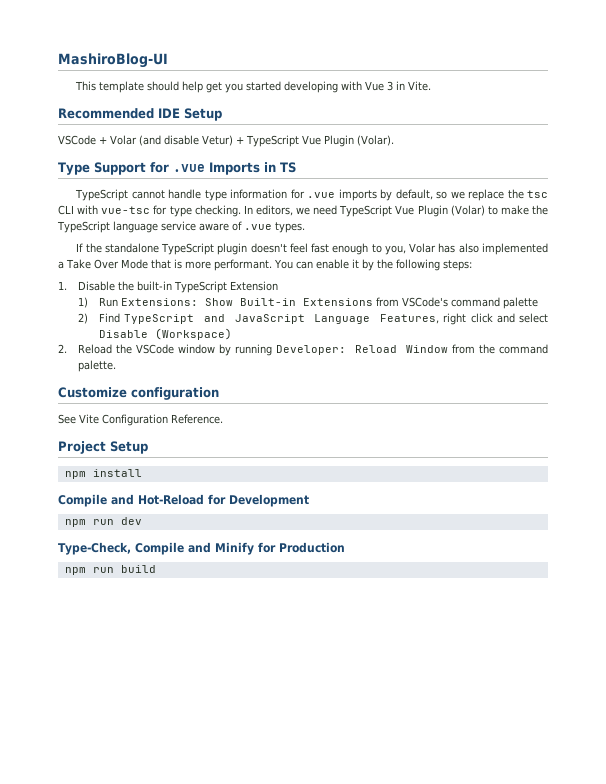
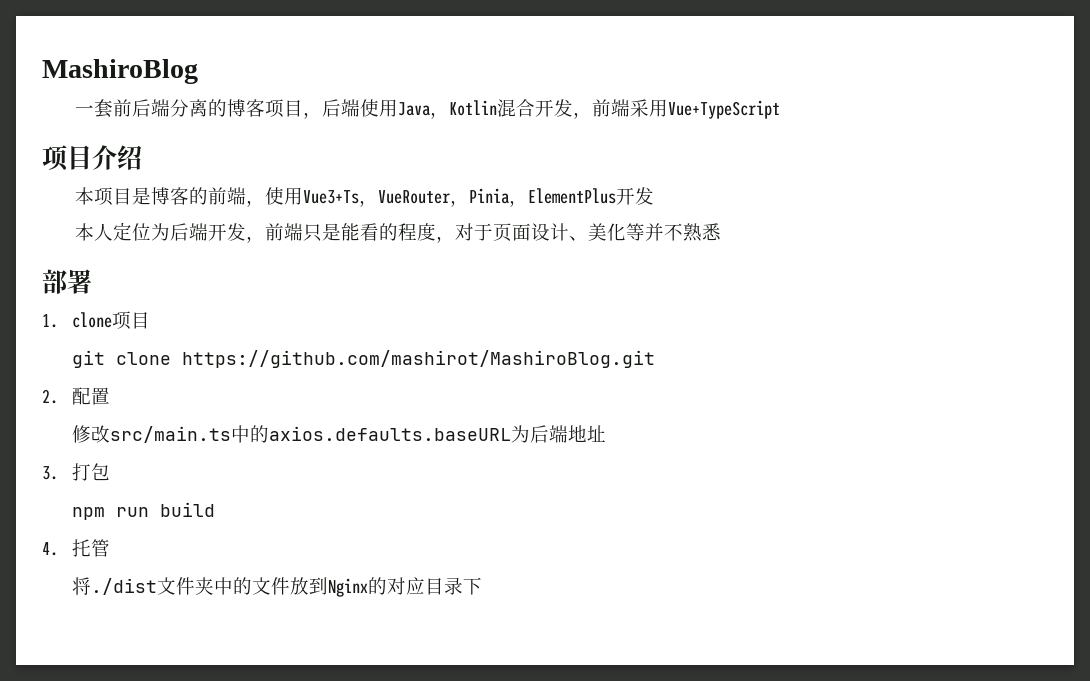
- MashiroBlog-UI
- This template should help get you started developing with Vue 3 in Vite.
- Recommended IDE Setup
- VSCode + Volar (and disable Vetur) + TypeScript Vue Plugin (Volar).
- Type Support for .vue Imports in TS
- TypeScript cannot handle type information for .vue imports by default, so we replace the tsc CLI with vue-tsc for type checking. In editors, we need TypeScript Vue Plugin (Volar) to make the TypeScript language service aware of .vue types.
- If the standalone TypeScript plugin doesn't feel fast enough to you, Volar has also implemented a Take Over Mode that is more performant. You can enable it by the following steps:
- 1. Disable the built-in TypeScript Extension
- 1) Run Extensions: Show Built-in Extensions from VSCode's command palette
- 2) Find TypeScript and JavaScript Language Features, right click and select Disable (Workspace)
- 2. Reload the VSCode window by running Developer: Reload Window from the command palette.
- Customize configuration
- See Vite Configuration Reference.
- Project Setup
- npm install
- Compile and Hot-Reload for Development
- npm run dev
- Type-Check, Compile and Minify for Production
+ MashiroBlog
+ 一套前后端分离的博客项目，后端使用Java，Kotlin混合开发，前端采用Vue+TypeScript
+ 项目介绍
+ 本项目是博客的前端，使用Vue3+Ts，VueRouter，Pinia，ElementPlus开发
+ 本人定位为后端开发，前端只是能看的程度，对于页面设计、美化等并不熟悉
+ 部署
+ 1. clone项目
+ git clone https://github.com/mashirot/MashiroBlog.git
+ 2.配置
+ 修改src/main.ts中的axios.defaults.baseURL为后端地址
+ 3.打包
  npm run build
+ 4.托管
+ 将./dist文件夹中的文件放到Nginx的对应目录下

